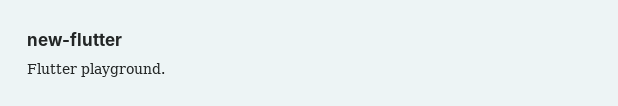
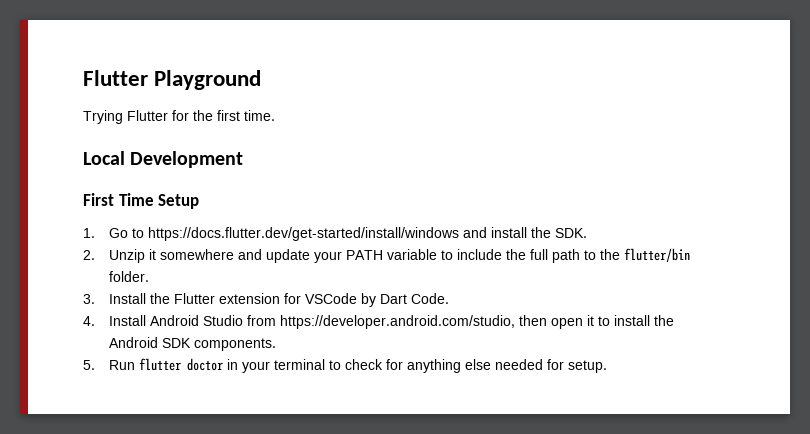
- new-flutter
- Flutter playground.
+ Flutter Playground
+ Trying Flutter for the first time.
+ Local Development
+ First Time Setup
+ 1. Go to https://docs.flutter.dev/get-started/install/windows and install the SDK.
+ 2. Unzip it somewhere and update your PATH variable to include the full path to the flutter/bin folder.
+ 3. Install the Flutter extension for VSCode by Dart Code.
+ 4. Install Android Studio from https://developer.android.com/studio, then open it to install the Android SDK components.
+ 5. Run flutter doctor in your terminal to check for anything else needed for setup.

